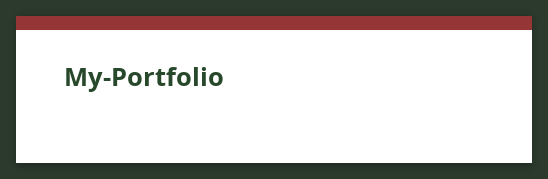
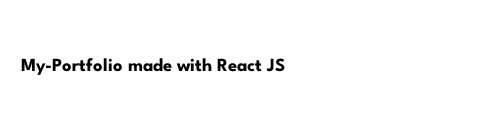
- My-Portfolio
+ My-Portfolio made with React JS

